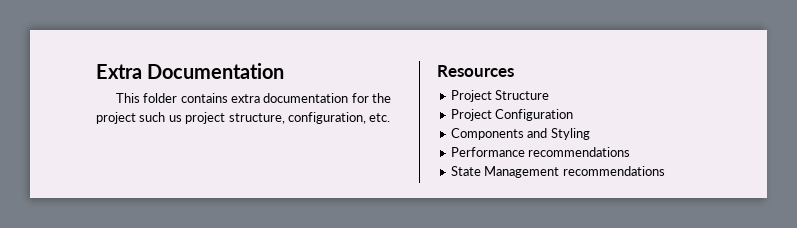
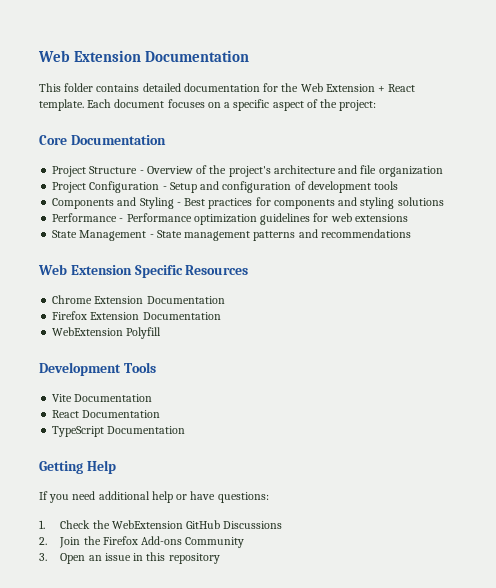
- Extra Documentation
+ Web Extension Documentation
- This folder contains extra documentation for the project such us project structure, configuration, etc.
- Resources
- Project Structure
- Project Configuration
- Components and Styling
- Performance recommendations
- State Management recommendations
+ This folder contains detailed documentation for the Web Extension + React template. Each document focuses on a specific aspect of the project:
+ Core Documentation
+ Project Structure - Overview of the project's architecture and file organization
+ Project Configuration - Setup and configuration of development tools
+ Components and Styling - Best practices for components and styling solutions
+ Performance - Performance optimization guidelines for web extensions
+ State Management - State management patterns and recommendations
+ Web Extension Specific Resources
+ Chrome Extension Documentation
+ Firefox Extension Documentation
+ WebExtension Polyfill
+ Development Tools
+ Vite Documentation
+ React Documentation
+ TypeScript Documentation
+ Getting Help
+ If you need additional help or have questions:
+ 1. Check the WebExtension GitHub Discussions
+ 2. Join the Firefox Add-ons Community
+ 3. Open an issue in this repository

